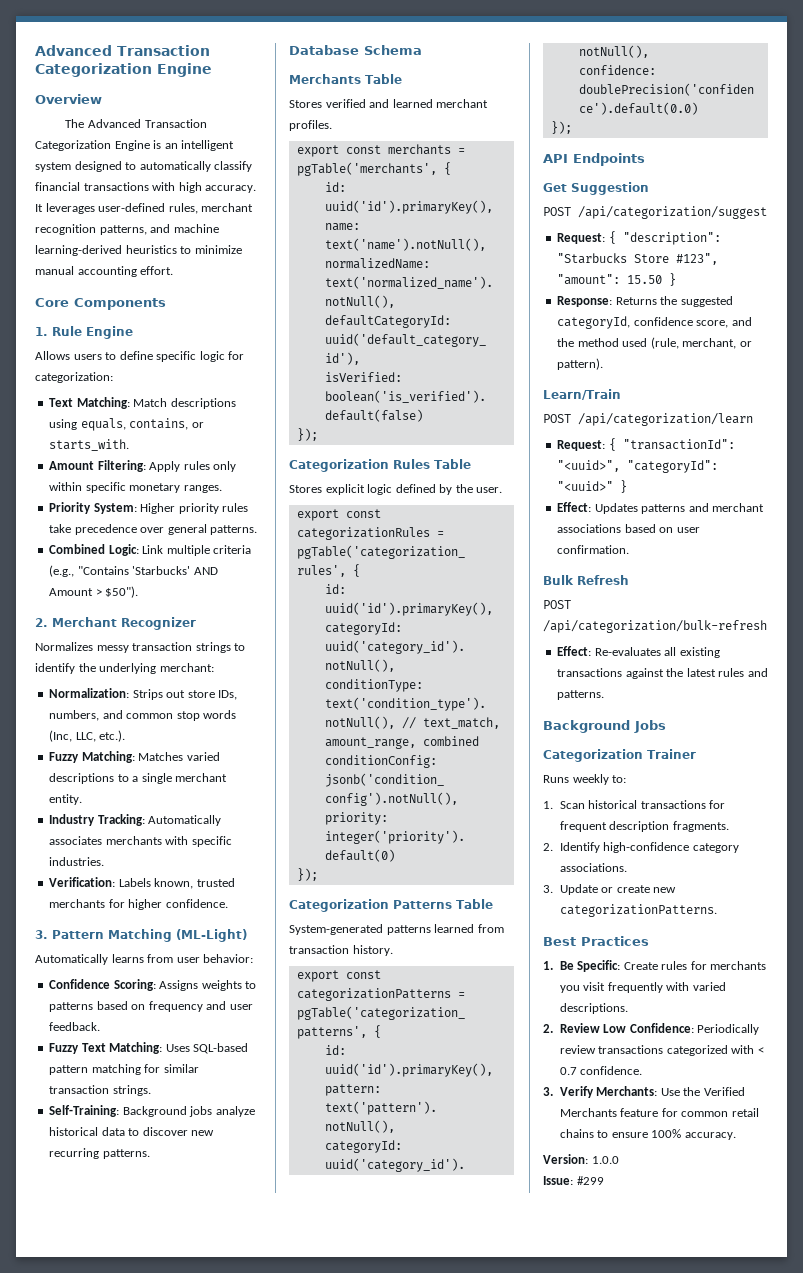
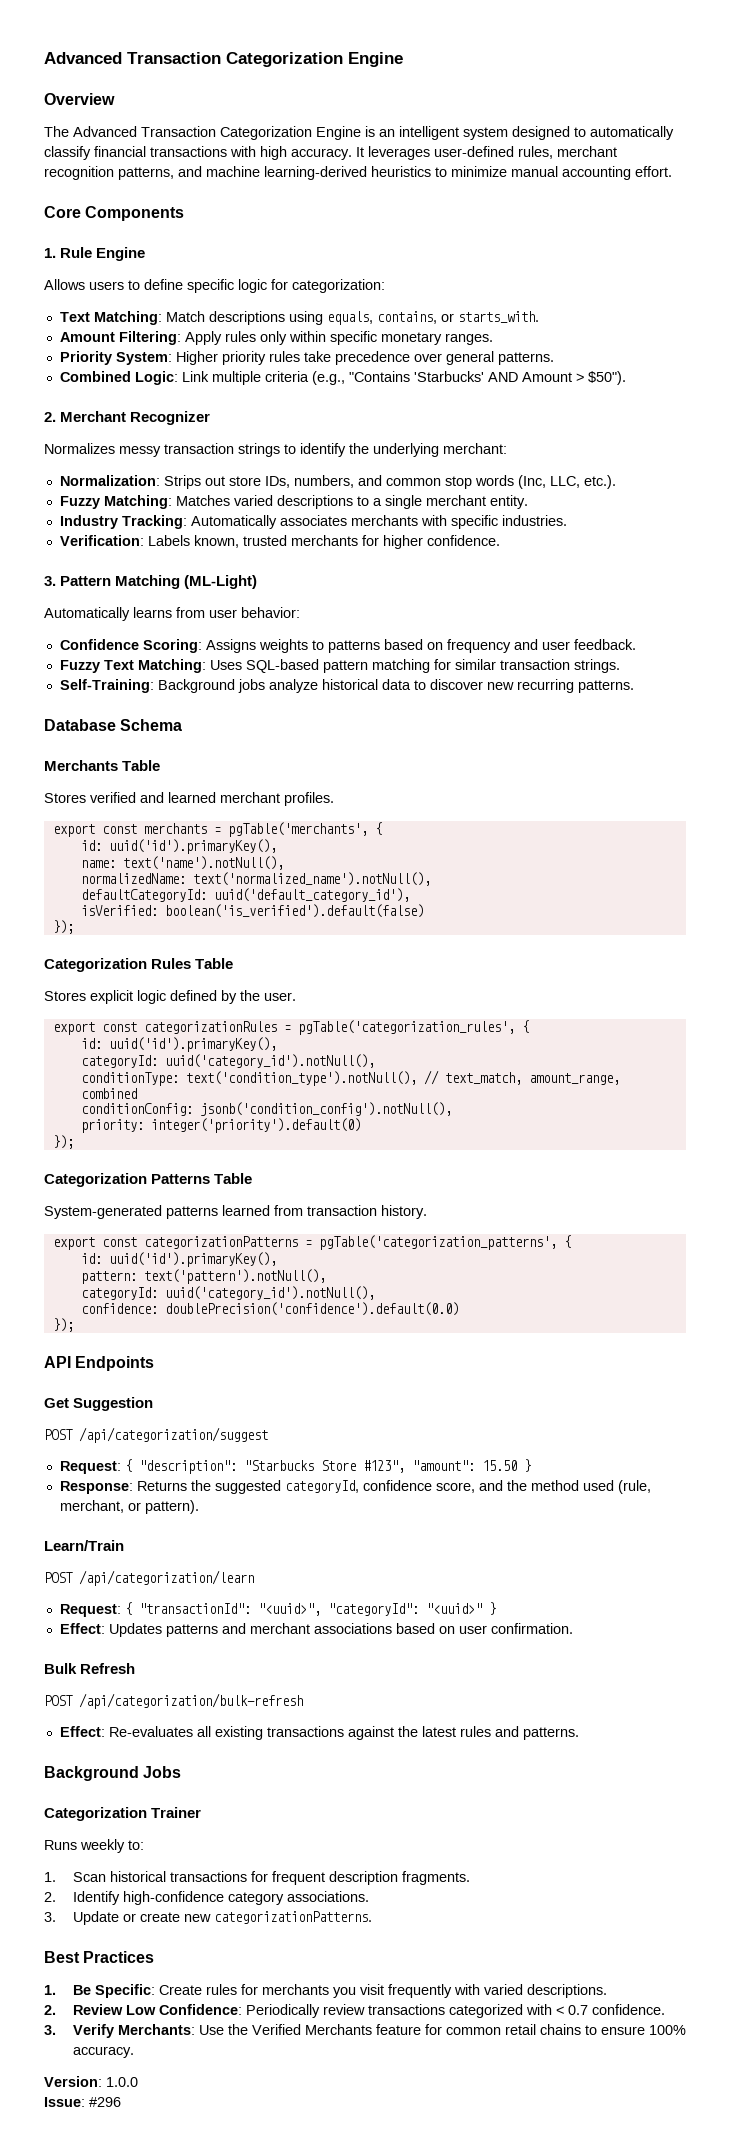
- Issue: #299
+ Issue: #296

